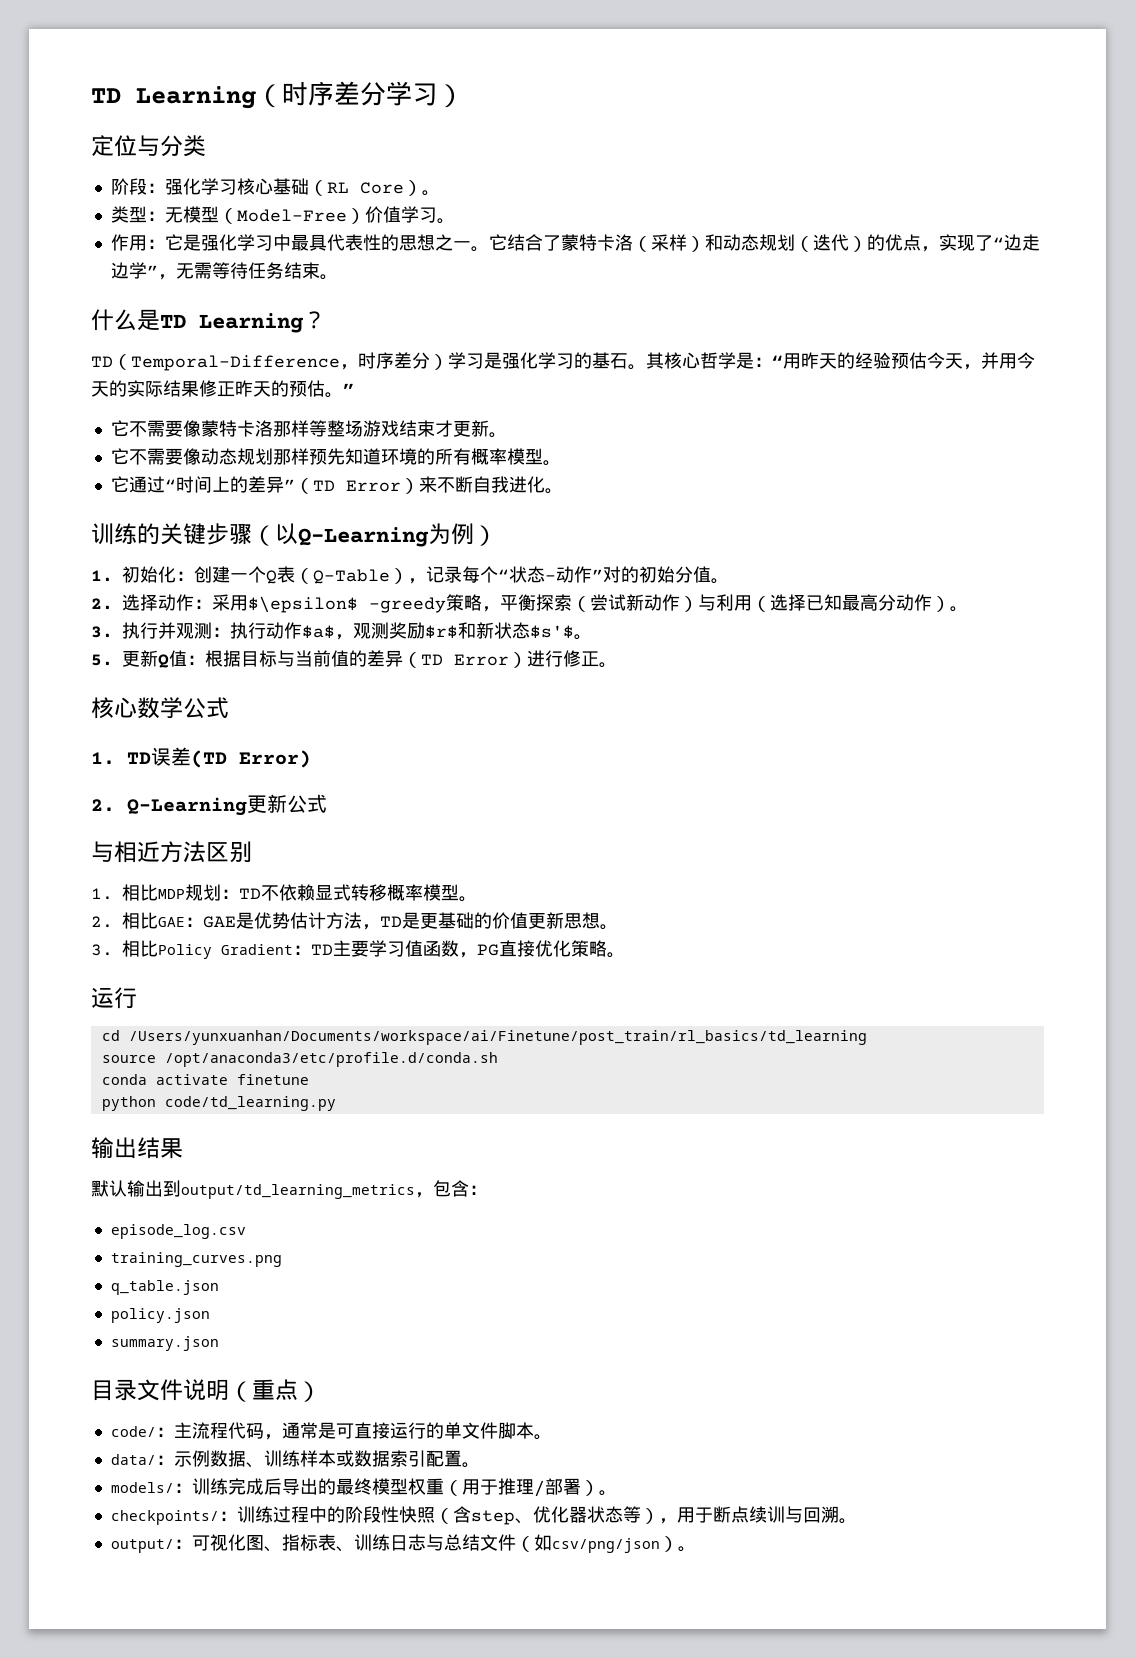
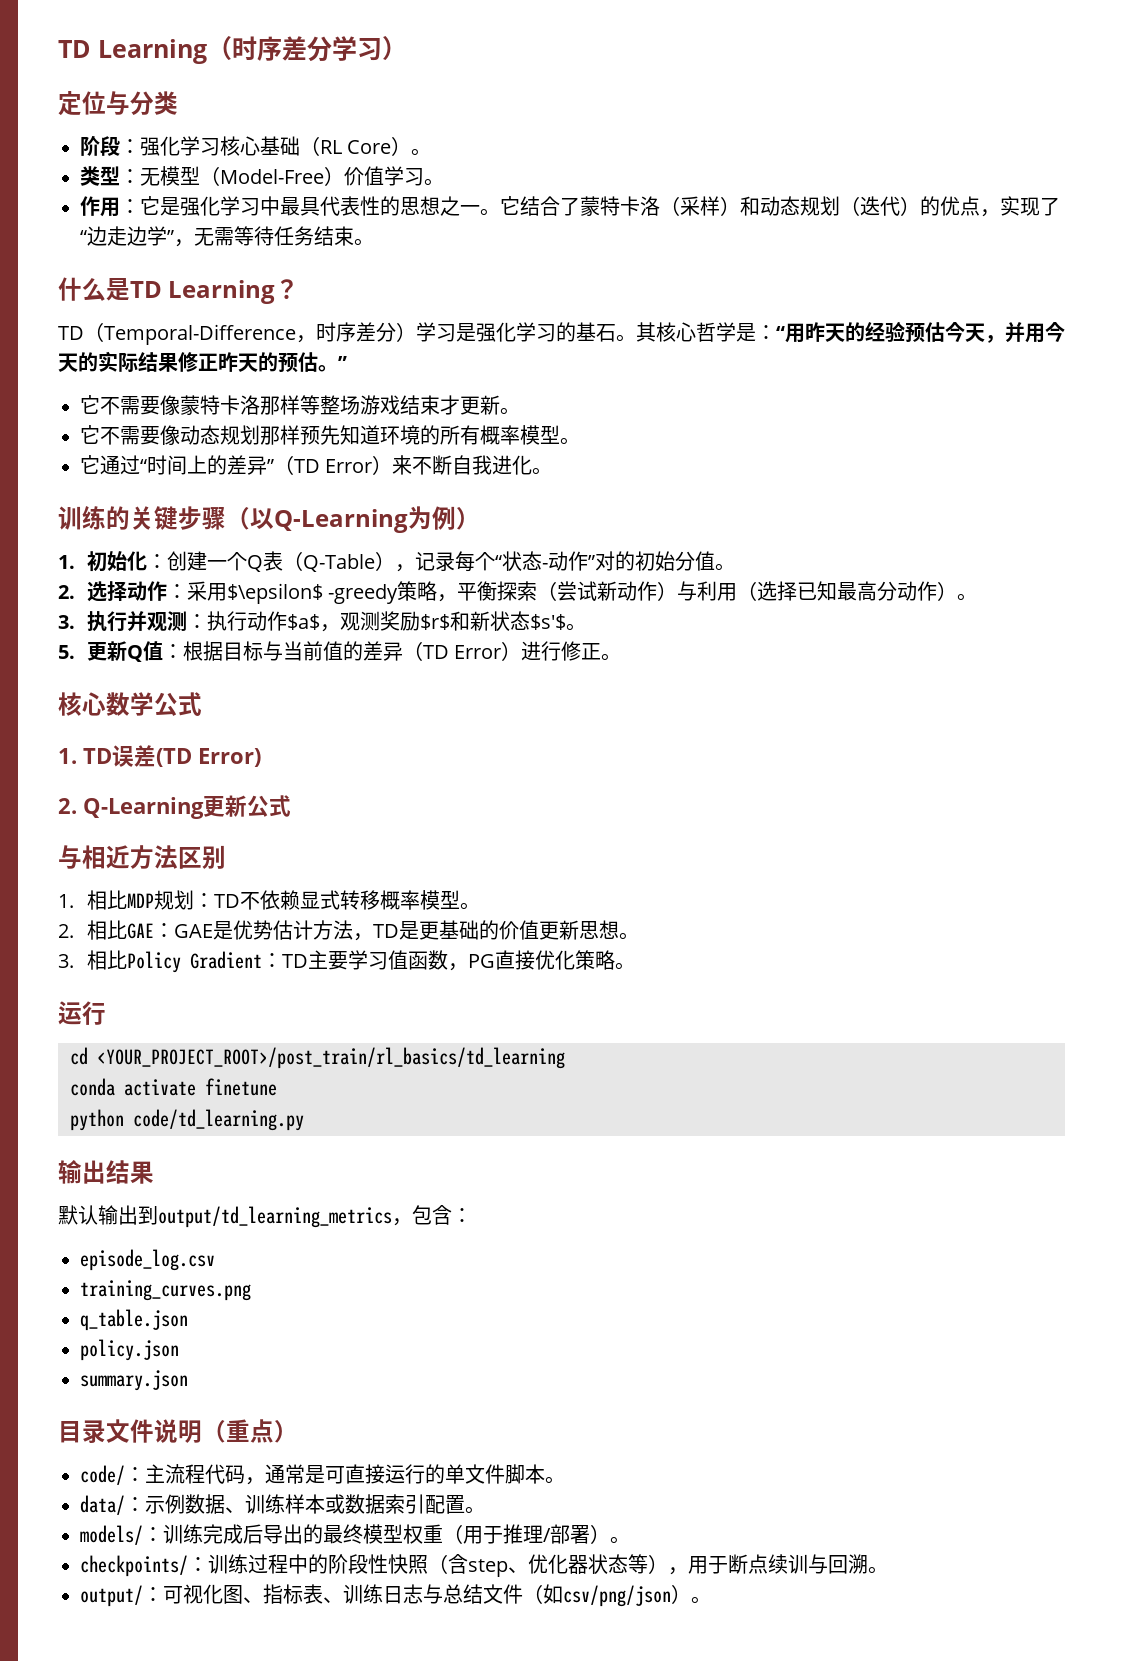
- cd /Users/yunxuanhan/Documents/workspace/ai/Finetune/post_train/rl_basics/td_learning
- source /opt/anaconda3/etc/profile.d/conda.sh
+ cd <YOUR_PROJECT_ROOT>/post_train/rl_basics/td_learning

